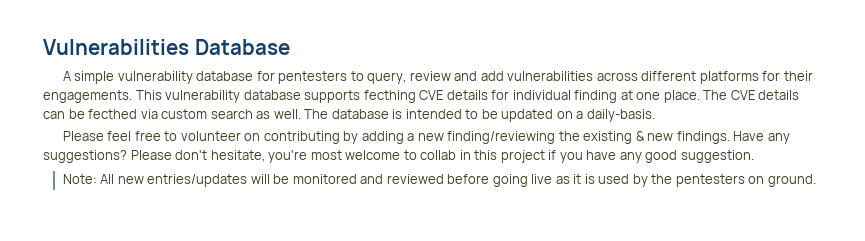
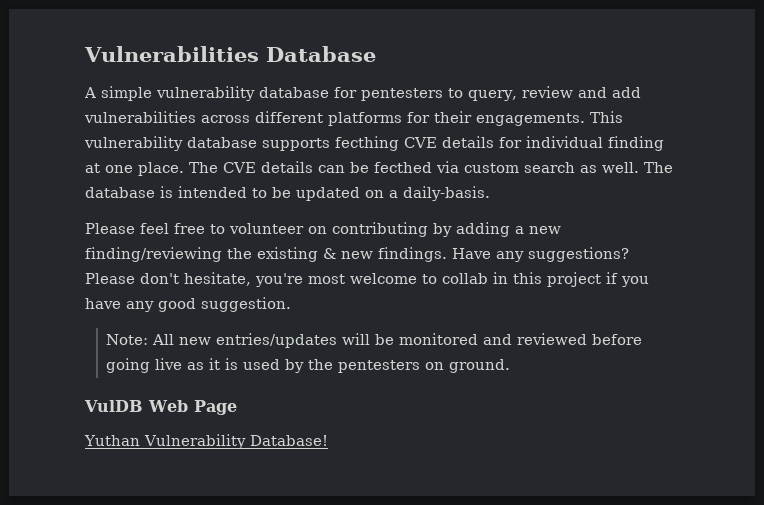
+ VulDB Web Page
+ Yuthan Vulnerability Database!

